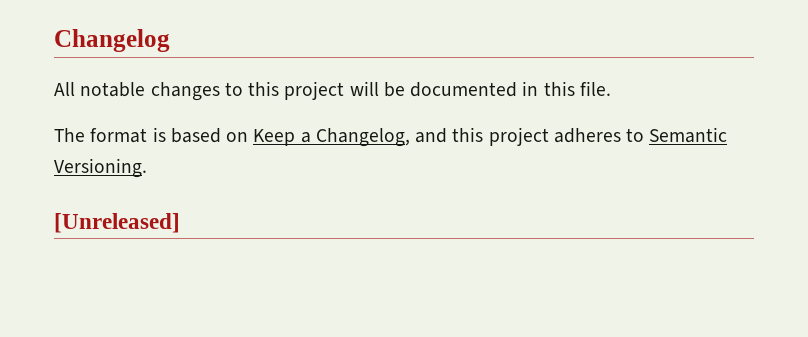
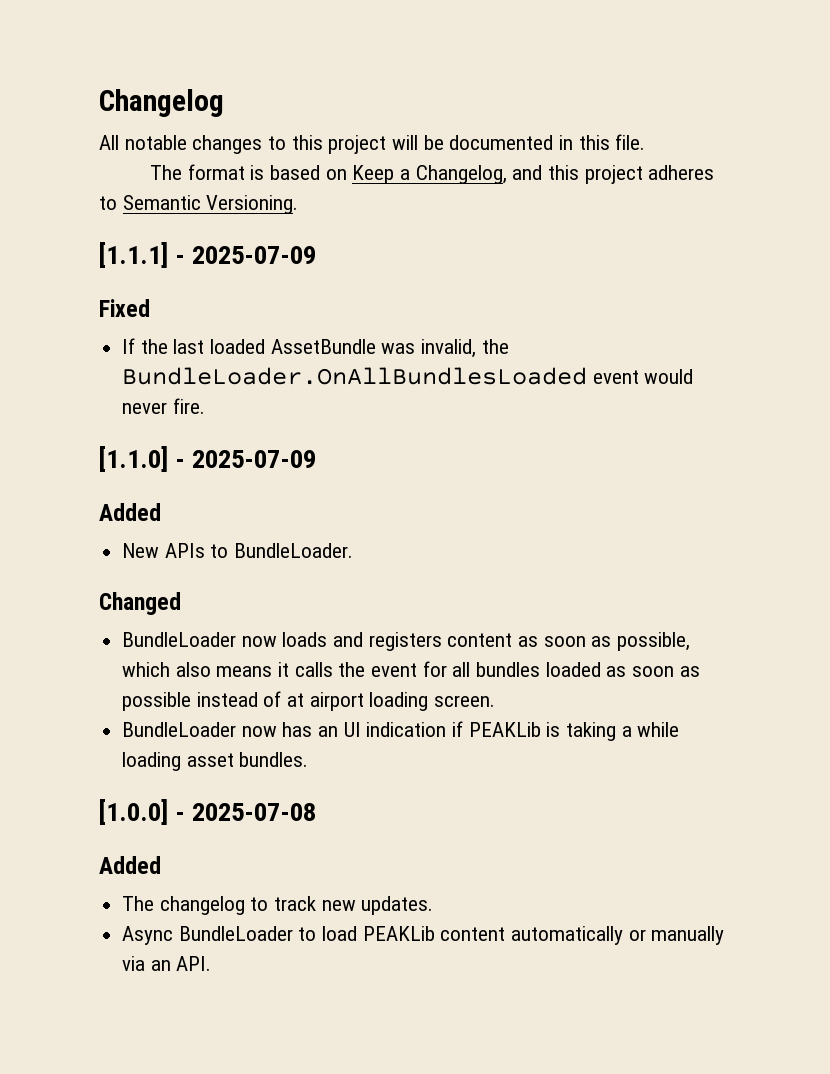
- [Unreleased]
+ [1.1.1] - 2025-07-09
+ Fixed
+ If the last loaded AssetBundle was invalid, the BundleLoader.OnAllBundlesLoaded event would never fire.
+ [1.1.0] - 2025-07-09
+ Added
+ New APIs to BundleLoader.
+ Changed
+ BundleLoader now loads and registers content as soon as possible, which also means it calls the event for all bundles loaded as soon as possible instead of at airport loading screen.
+ BundleLoader now has an UI indication if PEAKLib is taking a while loading asset bundles.
+ [1.0.0] - 2025-07-08
+ Added
+ The changelog to track new updates.
+ Async BundleLoader to load PEAKLib content automatically or manually via an API.

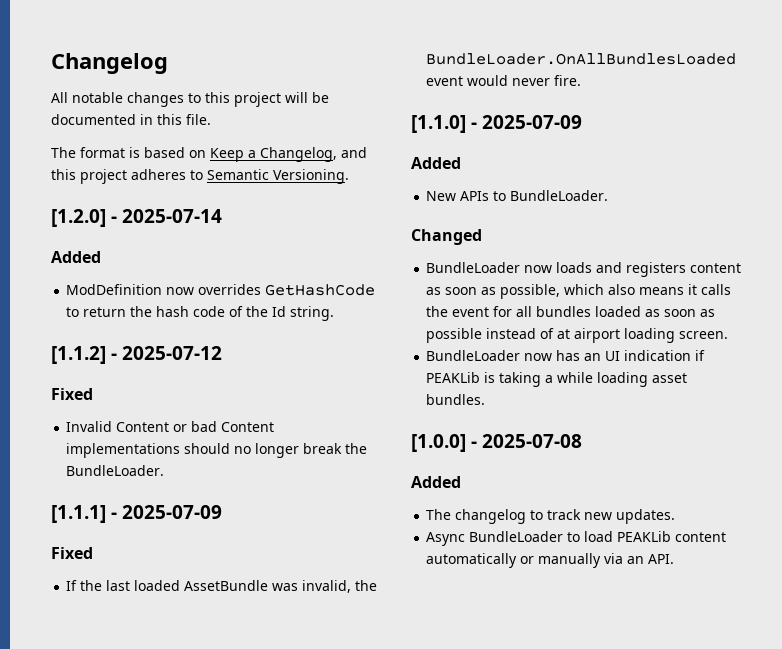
+ [1.2.0] - 2025-07-14
+ Added
+ ModDefinition now overrides GetHashCode to return the hash code of the Id string.
+ [1.1.2] - 2025-07-12
+ Fixed
+ Invalid Content or bad Content implementations should no longer break the BundleLoader.

